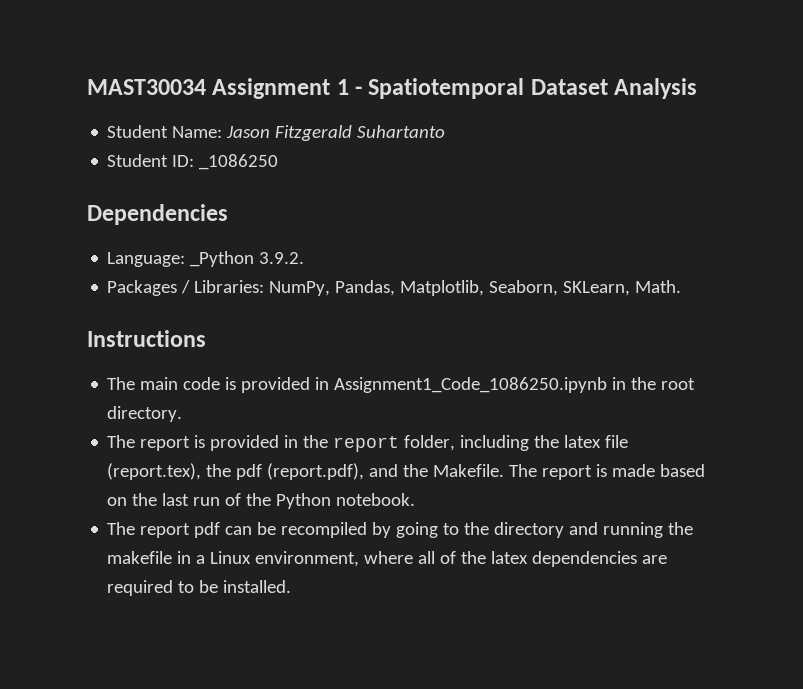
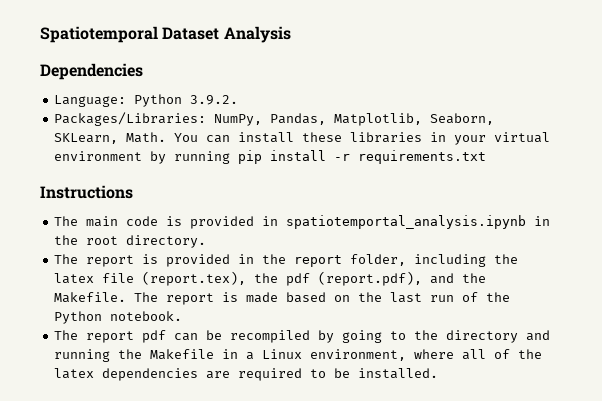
- MAST30034 Assignment 1 - Spatiotemporal Dataset Analysis
+ Spatiotemporal Dataset Analysis
- Student Name: Jason Fitzgerald Suhartanto
- Student ID: _1086250
- Language: _Python 3.9.2.
+ Language: Python 3.9.2.
- Packages / Libraries: NumPy, Pandas, Matplotlib, Seaborn, SKLearn, Math.
+ Packages/Libraries: NumPy, Pandas, Matplotlib, Seaborn, SKLearn, Math. You can install these libraries in your virtual environment by running pip install -r requirements.txt
- The main code is provided in Assignment1_Code_1086250.ipynb in the root directory.
+ The main code is provided in spatiotemportal_analysis.ipynb in the root directory.
- The report pdf can be recompiled by going to the directory and running the makefile in a Linux environment, where all of the latex dependencies are required to be installed.
+ The report pdf can be recompiled by going to the directory and running the Makefile in a Linux environment, where all of the latex dependencies are required to be installed.

